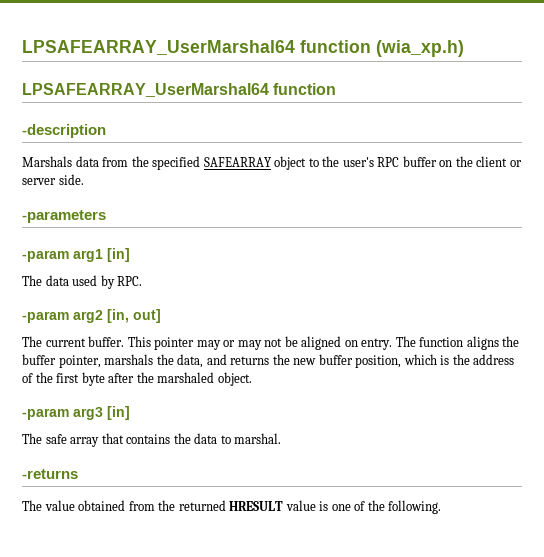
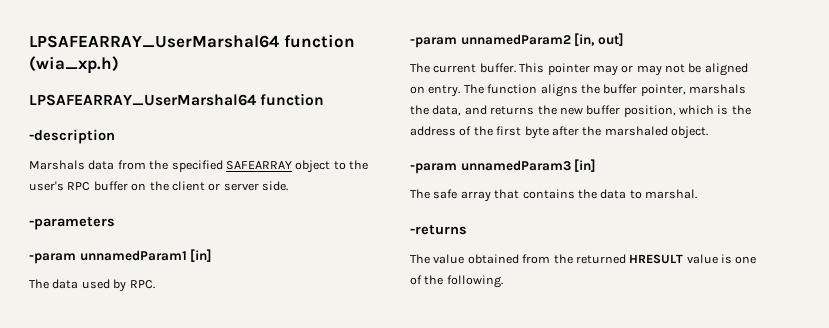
- -param arg1 [in]
+ -param unnamedParam1 [in]
- -param arg2 [in, out]
+ -param unnamedParam2 [in, out]
- -param arg3 [in]
+ -param unnamedParam3 [in]

